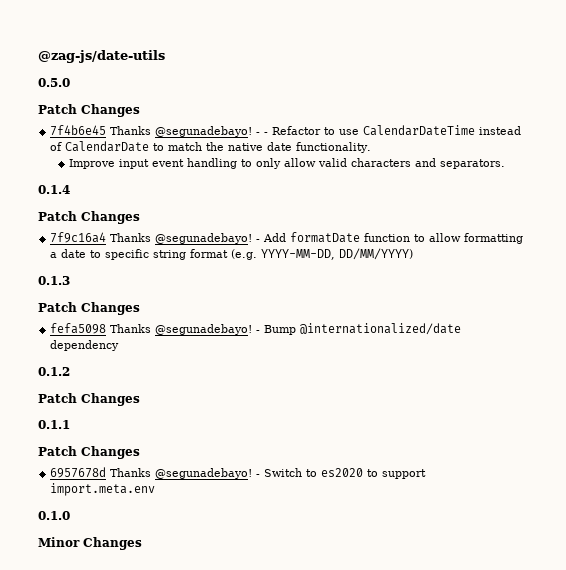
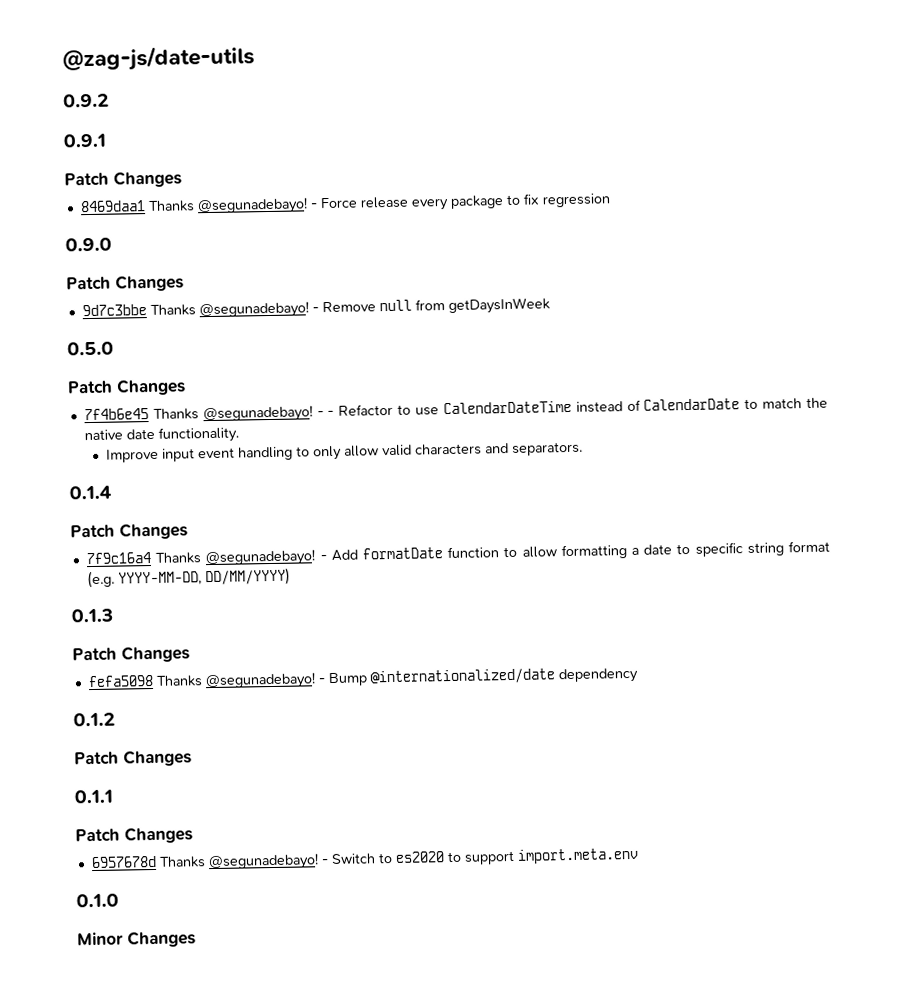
+ 0.9.2
+ 0.9.1
+ Patch Changes
+ 8469daa1 Thanks @segunadebayo! - Force release every package to fix regression
+ 0.9.0
+ Patch Changes
+ 9d7c3bbe Thanks @segunadebayo! - Remove null from getDaysInWeek

